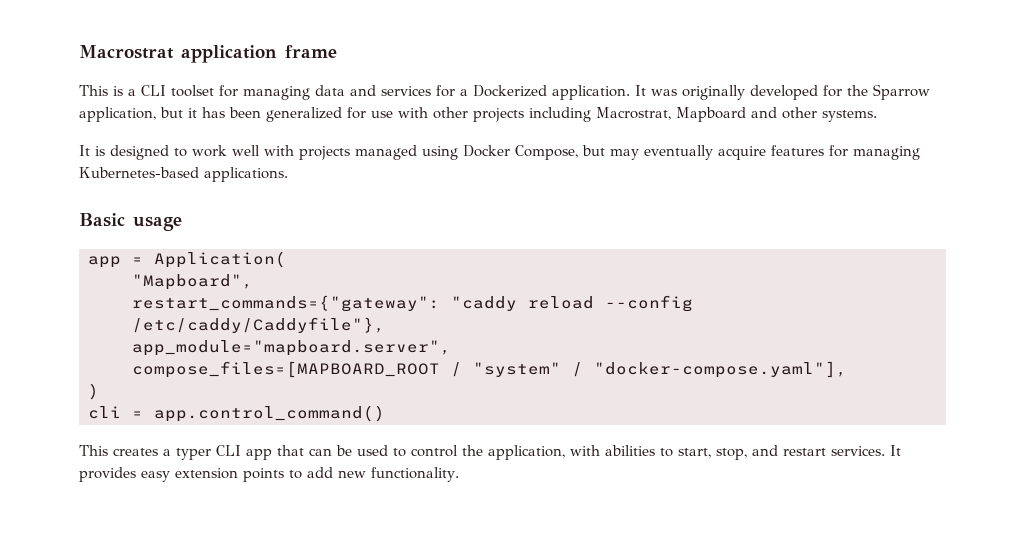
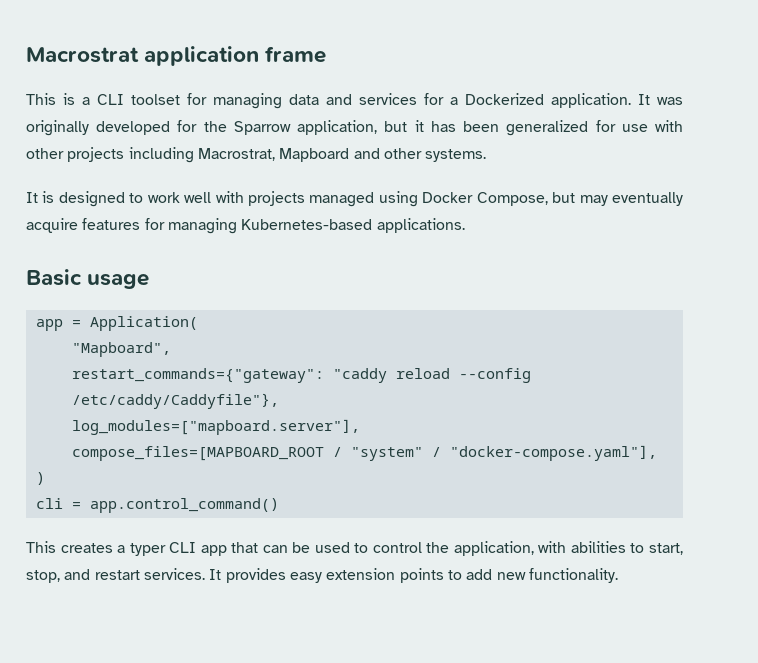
- app_module="mapboard.server",
+ log_modules=["mapboard.server"],

